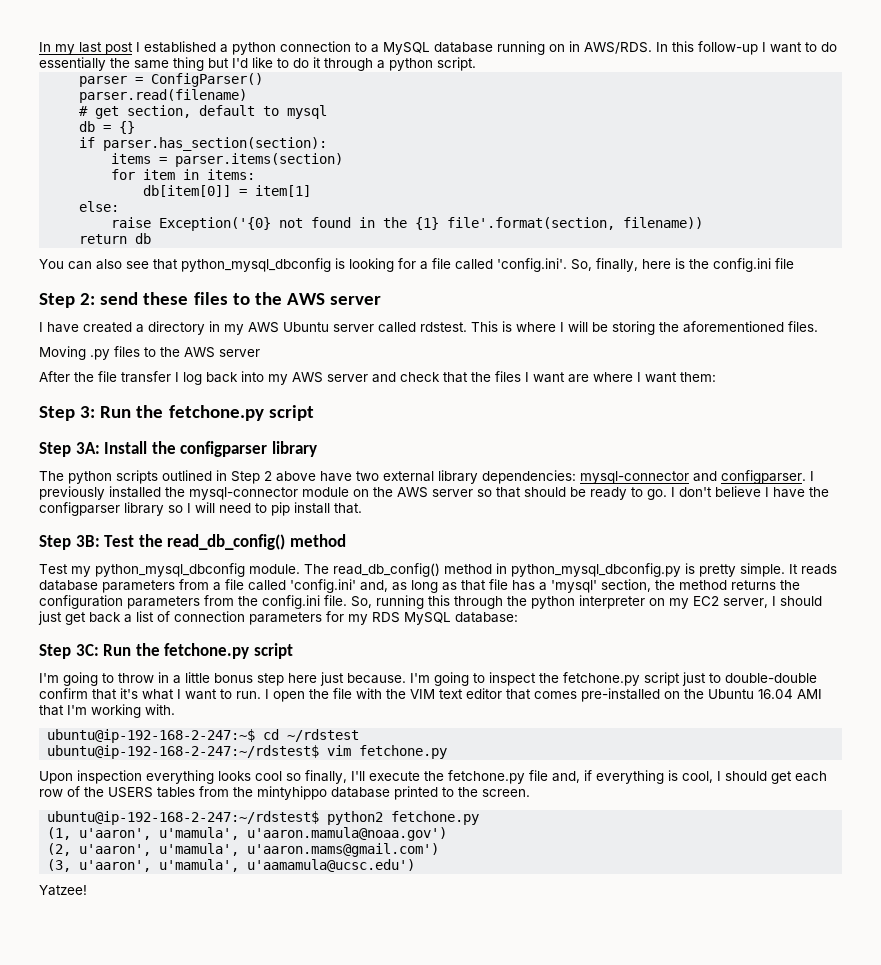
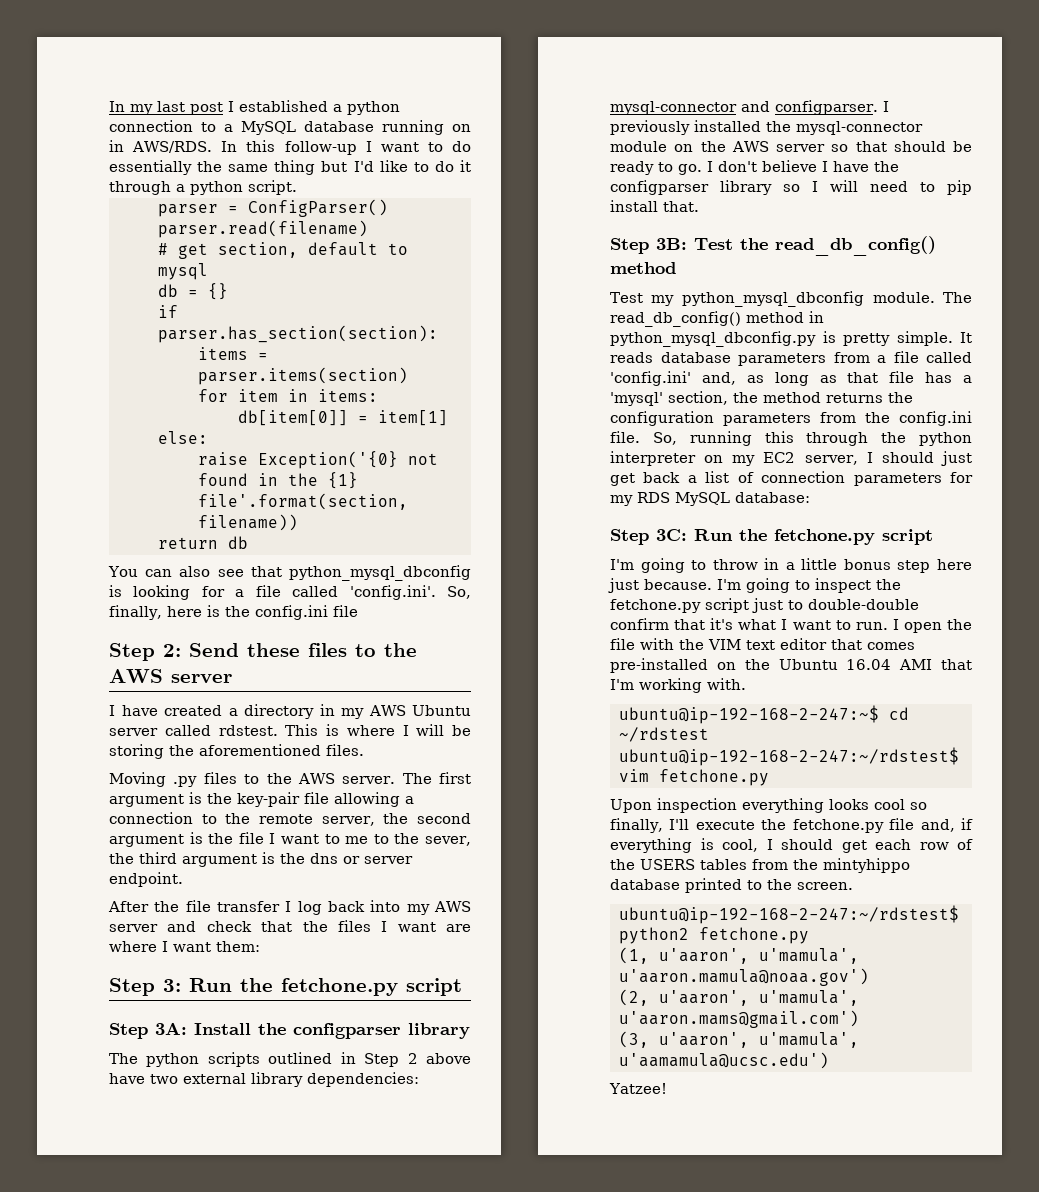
- Step 2: send these files to the AWS server
+ Step 2: Send these files to the AWS server
- Moving .py files to the AWS server
+ Moving .py files to the AWS server. The first argument is the key-pair file allowing a connection to the remote server, the second argument is the file I want to me to the sever, the third argument is the dns or server endpoint.

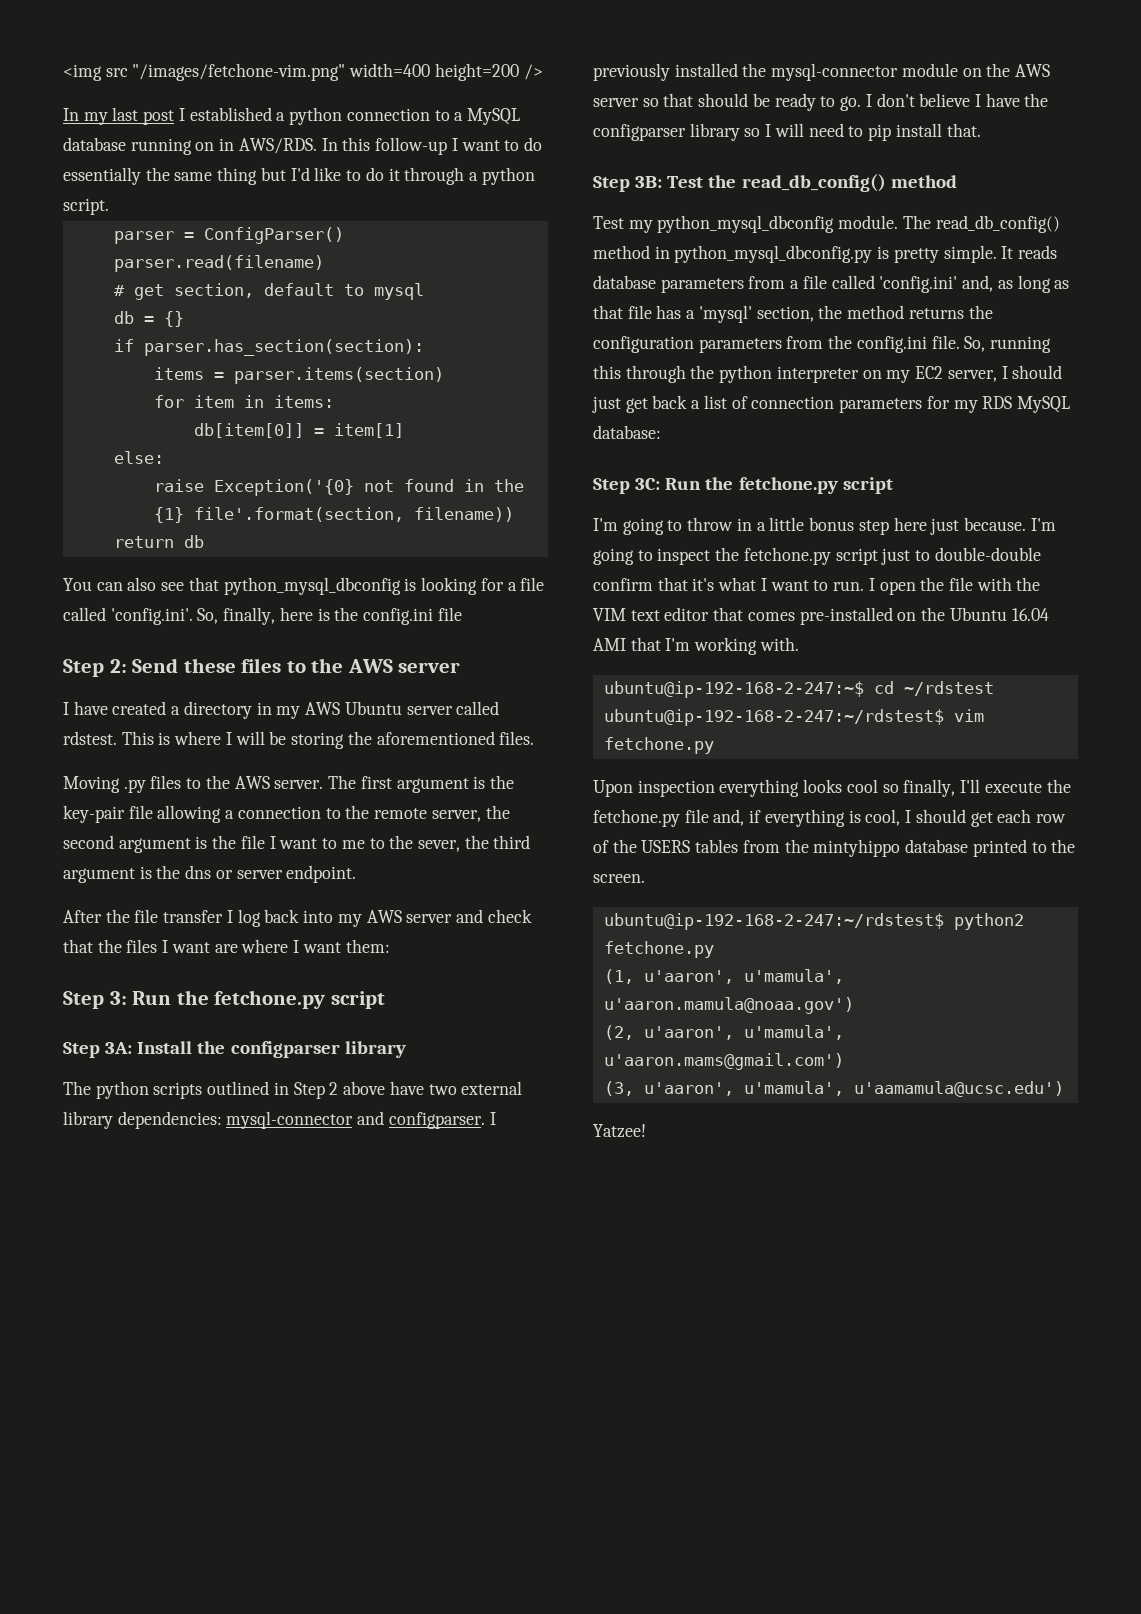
+ <img src "/images/fetchone-vim.png" width=400 height=200 />

